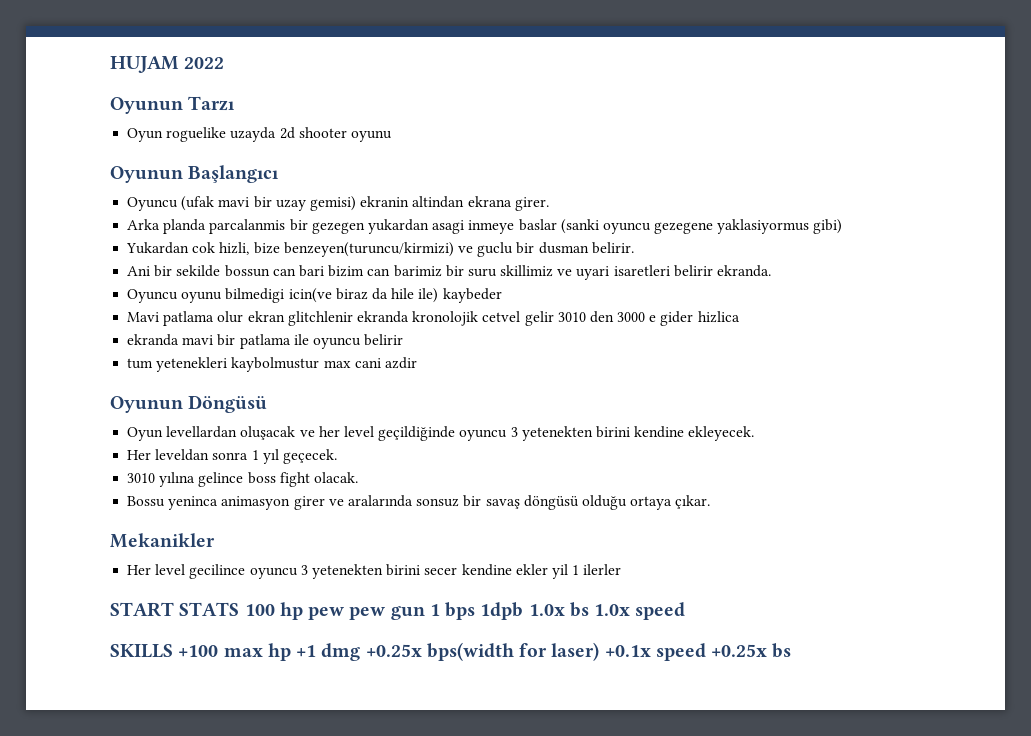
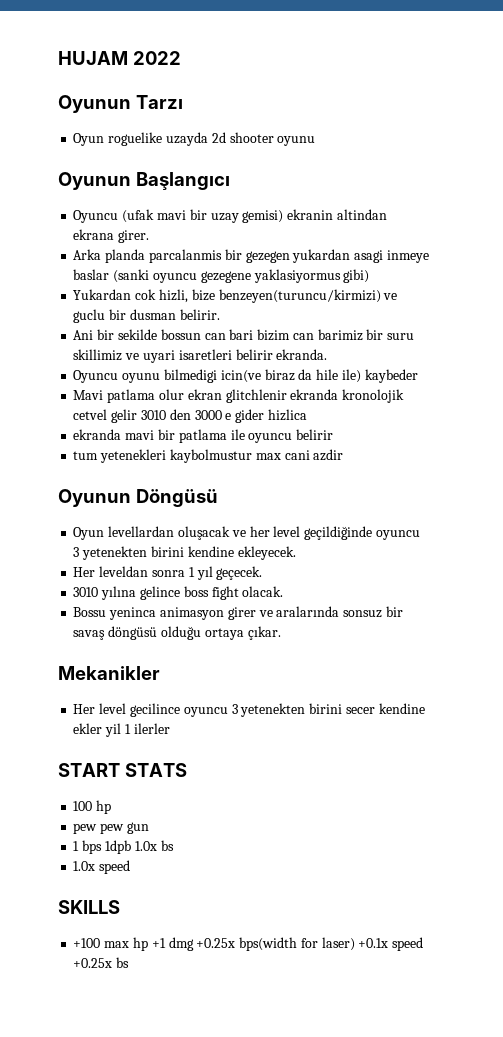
- START STATS 100 hp pew pew gun 1 bps 1dpb 1.0x bs 1.0x speed
+ START STATS
+ 100 hp
+ pew pew gun
+ 1 bps 1dpb 1.0x bs
+ 1.0x speed
- SKILLS +100 max hp +1 dmg +0.25x bps(width for laser) +0.1x speed +0.25x bs
+ SKILLS
+ +100 max hp +1 dmg +0.25x bps(width for laser) +0.1x speed +0.25x bs

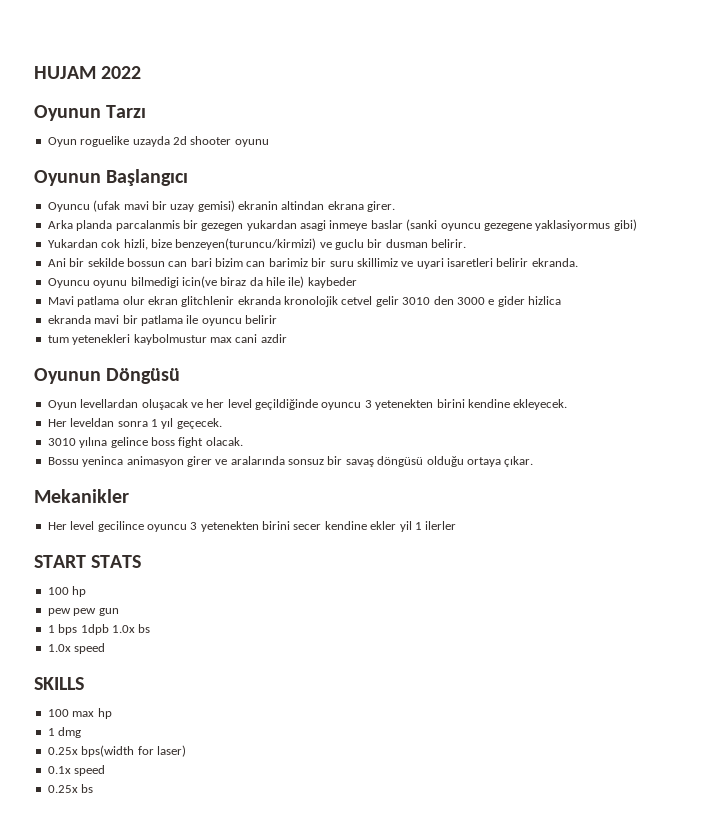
- +100 max hp +1 dmg +0.25x bps(width for laser) +0.1x speed +0.25x bs
+ 100 max hp
+ 1 dmg
+ 0.25x bps(width for laser)
+ 0.1x speed
+ 0.25x bs

